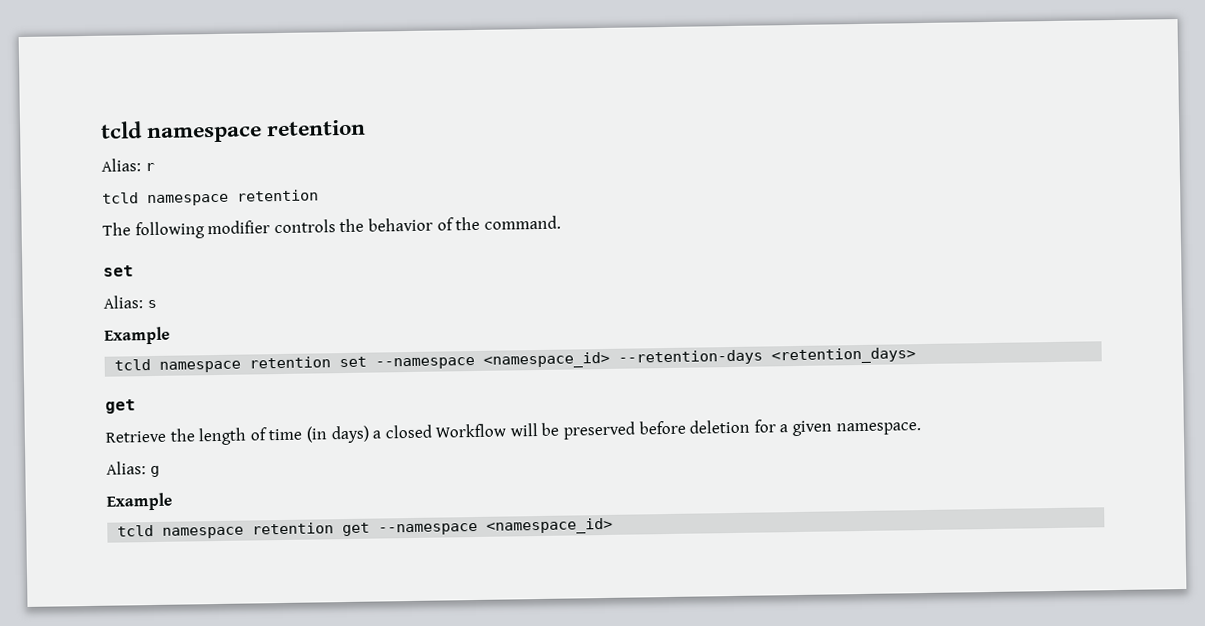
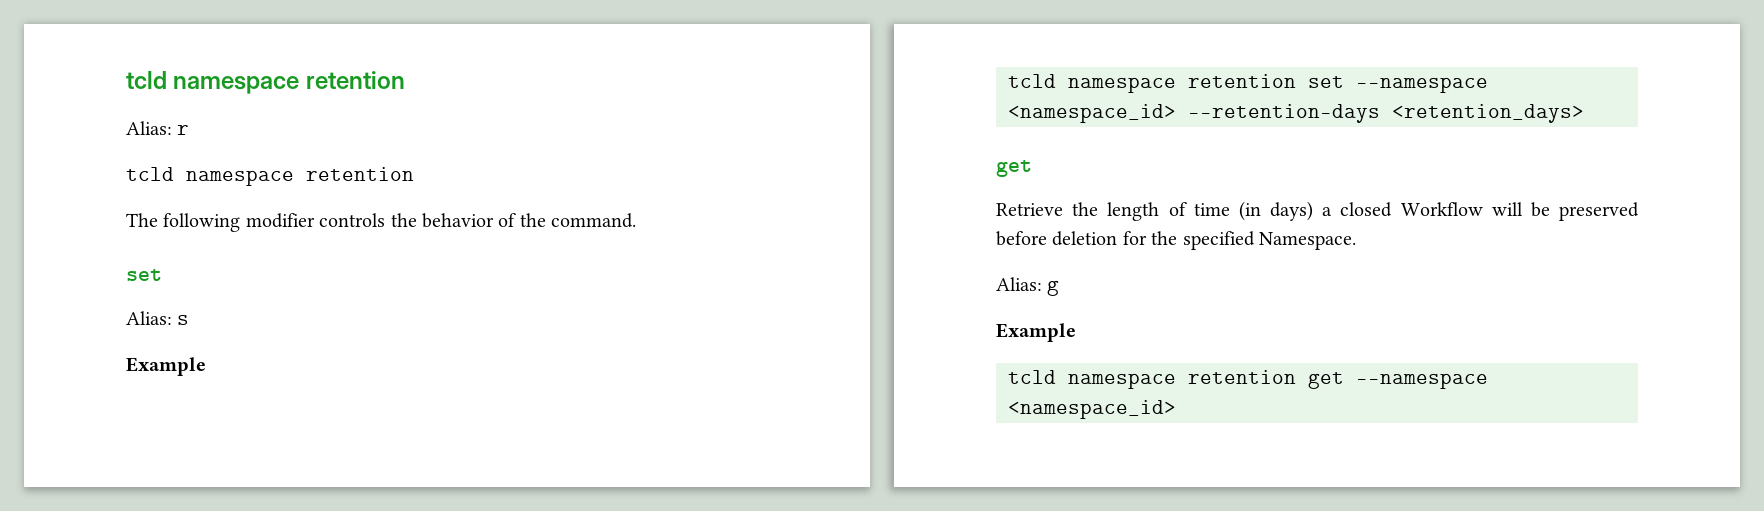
- Retrieve the length of time (in days) a closed Workflow will be preserved before deletion for a given namespace.
+ Retrieve the length of time (in days) a closed Workflow will be preserved before deletion for the specified Namespace.

